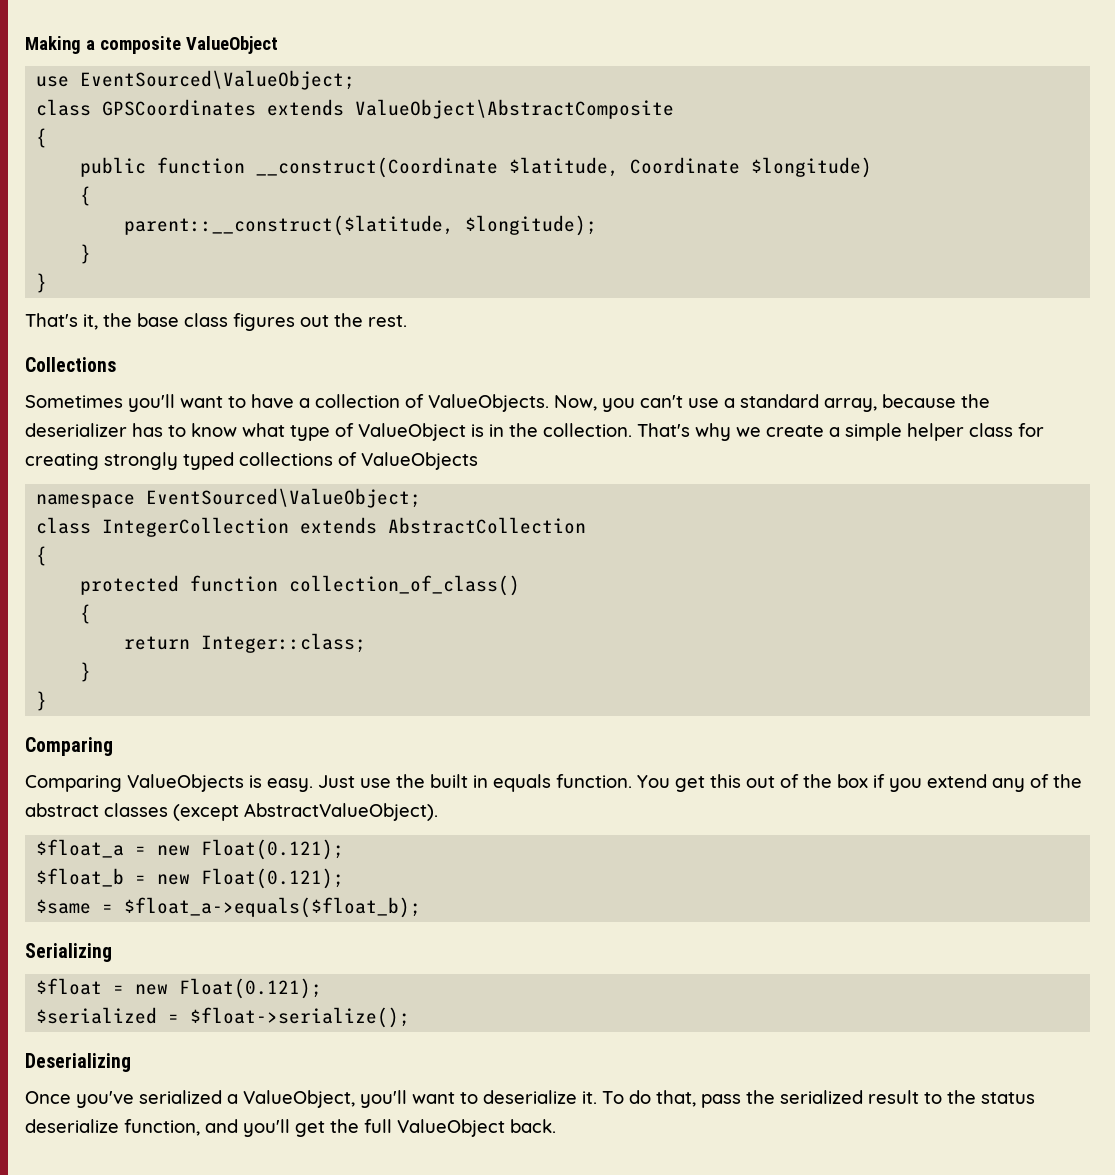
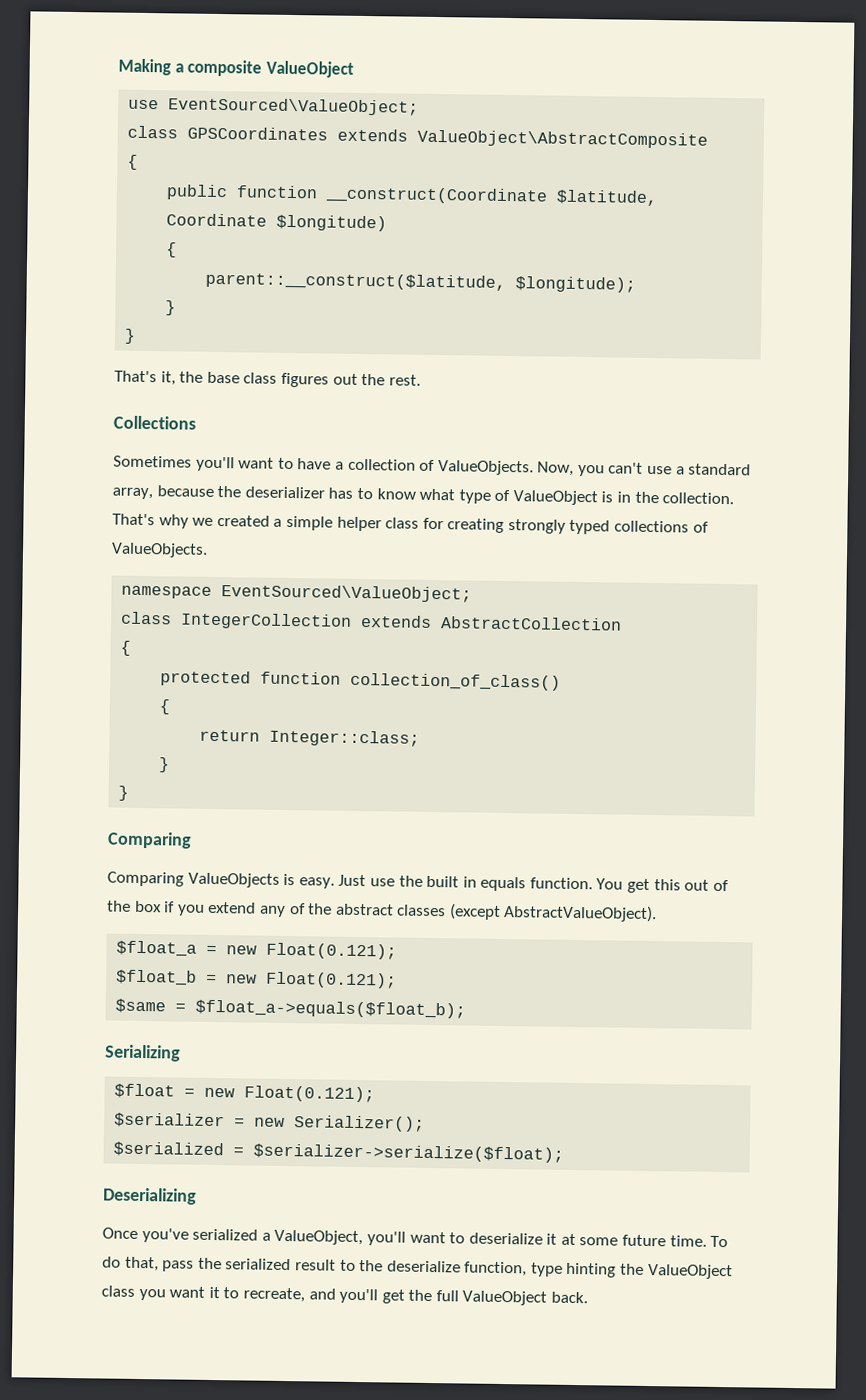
- That's why we create a simple helper class for creating strongly typed collections of ValueObjects
+ That's why we created a simple helper class for creating strongly typed collections of ValueObjects.
+ $serializer = new Serializer();
- $serialized = $float->serialize();
+ $serialized = $serializer->serialize($float);
- Once you've serialized a ValueObject, you'll want to deserialize it.
+ Once you've serialized a ValueObject, you'll want to deserialize it at some future time.
- To do that, pass the serialized result to the status deserialize function, and you'll get the full ValueObject back.
+ To do that, pass the serialized result to the deserialize function, type hinting the ValueObject class you want it to recreate, and you'll get the full ValueObject back.

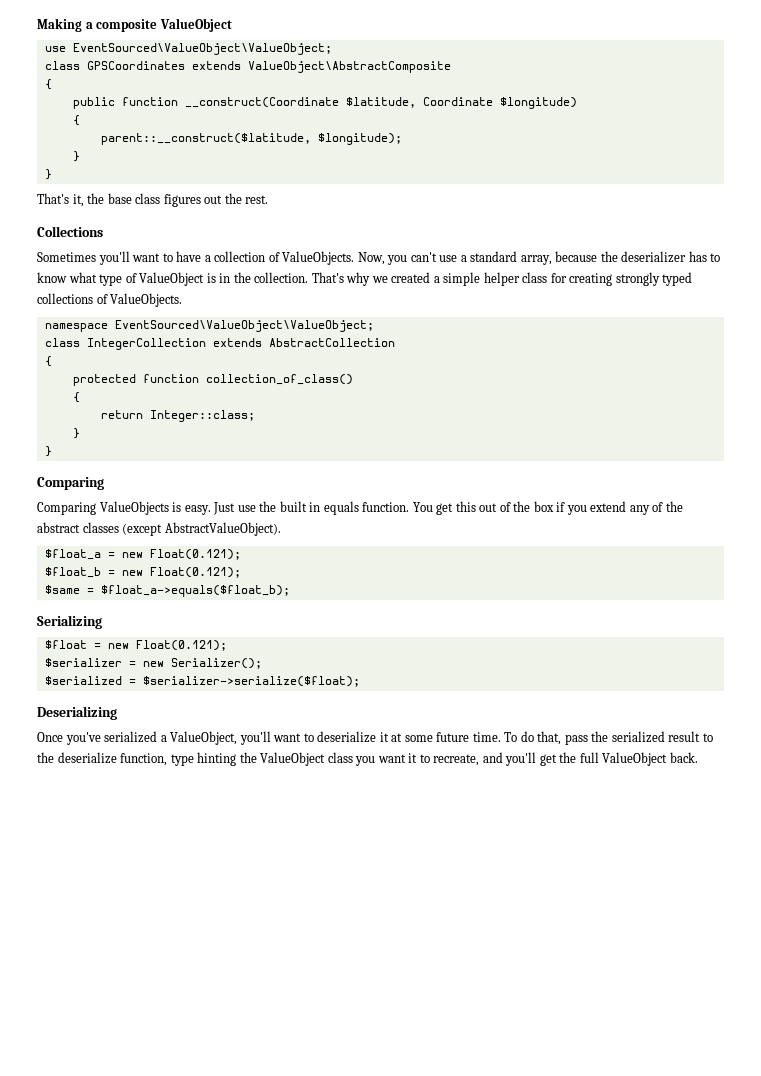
- use EventSourced\ValueObject;
+ use EventSourced\ValueObject\ValueObject;
- namespace EventSourced\ValueObject;
+ namespace EventSourced\ValueObject\ValueObject;

